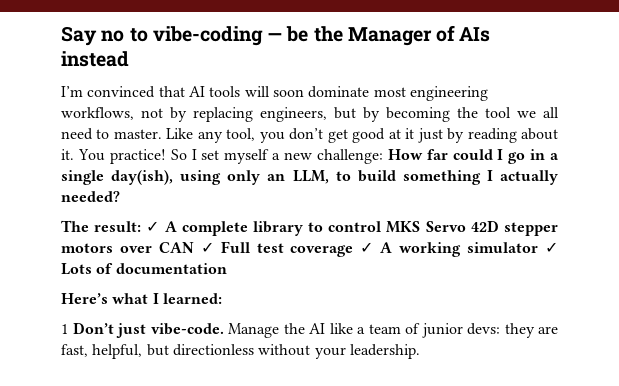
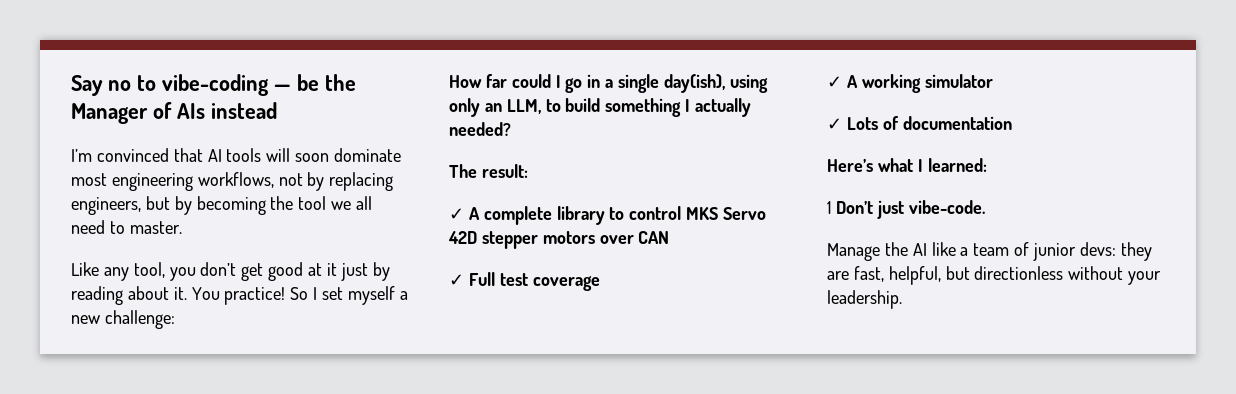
- I’m convinced that AI tools will soon dominate most engineering workflows, not by replacing engineers, but by becoming the tool we all need to master. Like any tool, you don’t get good at it just by reading about it.
+ I’m convinced that AI tools will soon dominate most engineering workflows, not by replacing engineers, but by becoming the tool we all need to master.
+ Like any tool, you don’t get good at it just by reading about it.
- So I set myself a new challenge: How far could I go in a single day(ish), using only an LLM, to build something I actually needed?
+ So I set myself a new challenge:
+ How far could I go in a single day(ish), using only an LLM, to build something I actually needed?
- The result: ✓ A complete library to control MKS Servo 42D stepper motors over CAN ✓ Full test coverage ✓ A working simulator ✓ Lots of documentation
+ The result:
+ ✓ A complete library to control MKS Servo 42D stepper motors over CAN
+ ✓ Full test coverage
+ ✓ A working simulator
+ ✓ Lots of documentation
- 1 Don’t just vibe-code. Manage the AI like a team of junior devs: they are fast, helpful, but directionless without your leadership.
+ 1 Don’t just vibe-code.
+ Manage the AI like a team of junior devs: they are fast, helpful, but directionless without your leadership.

